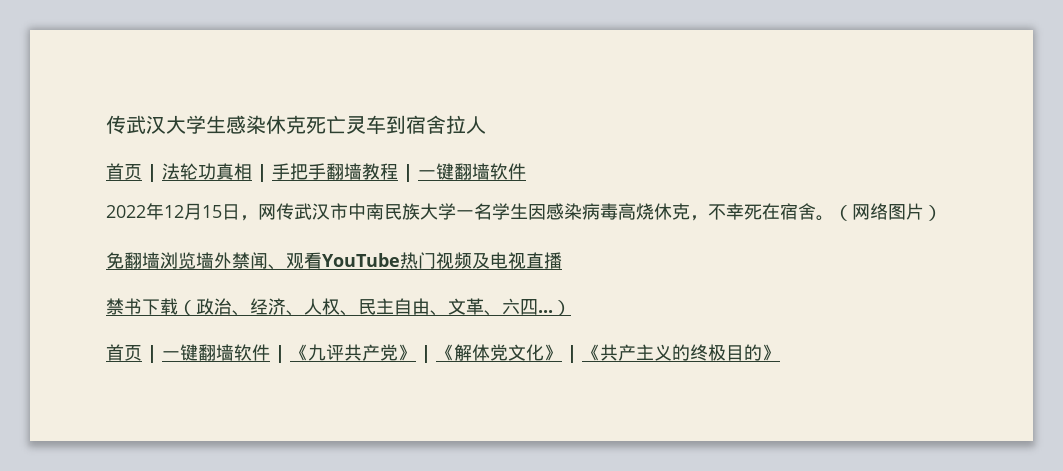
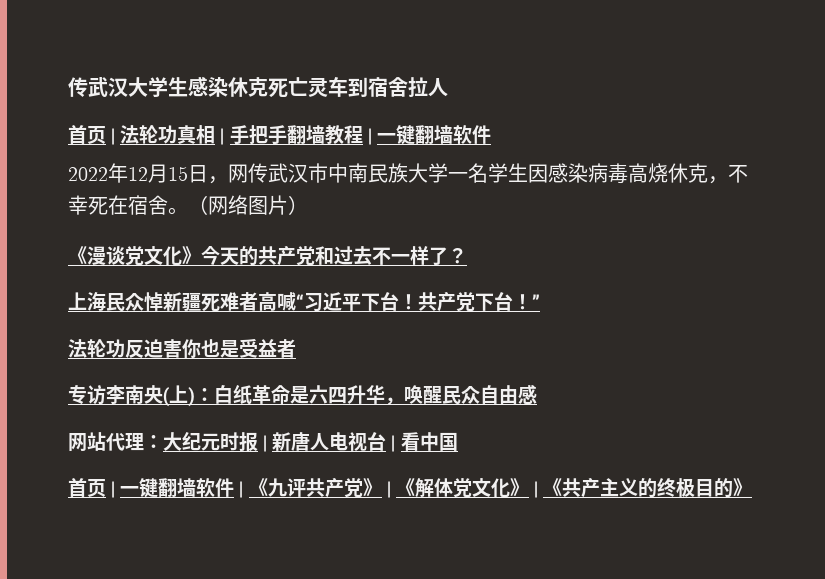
- 免翻墙浏览墙外禁闻、观看YouTube热门视频及电视直播
- 禁书下载（政治、经济、人权、民主自由、文革、六四...）
+ 《漫谈党文化》今天的共产党和过去不一样了？
+ 上海民众悼新疆死难者高喊“习近平下台！共产党下台！”
+ 法轮功反迫害你也是受益者
+ 专访李南央(上)：白纸革命是六四升华，唤醒民众自由感
+ 网站代理：大纪元时报 | 新唐人电视台 | 看中国

